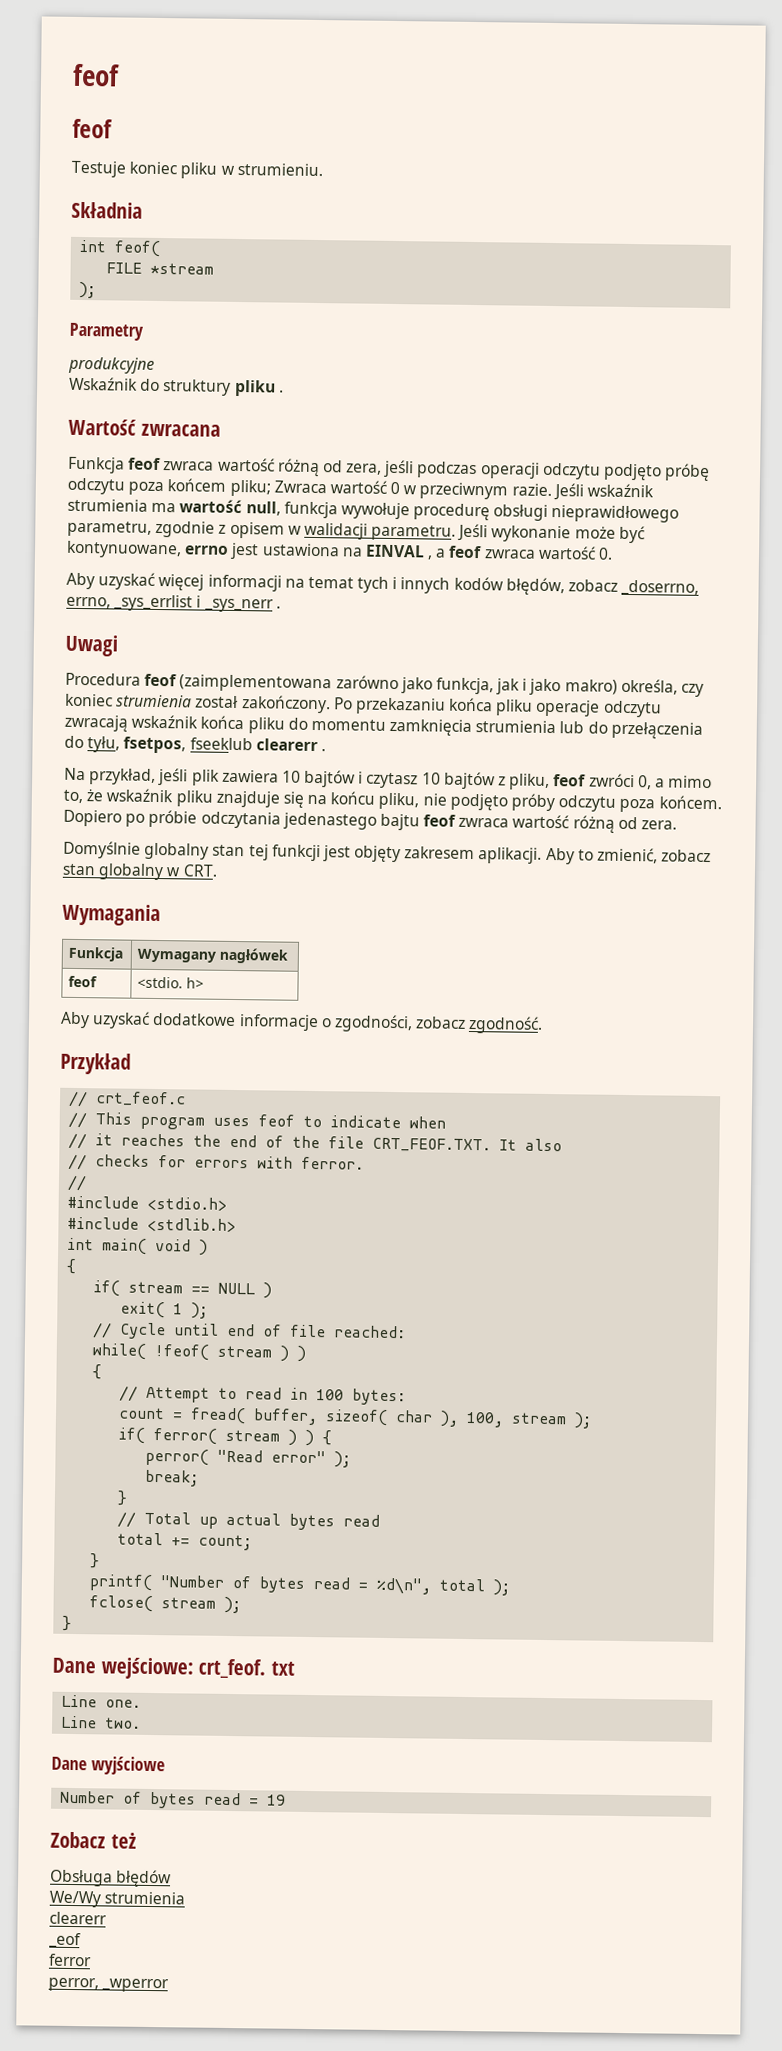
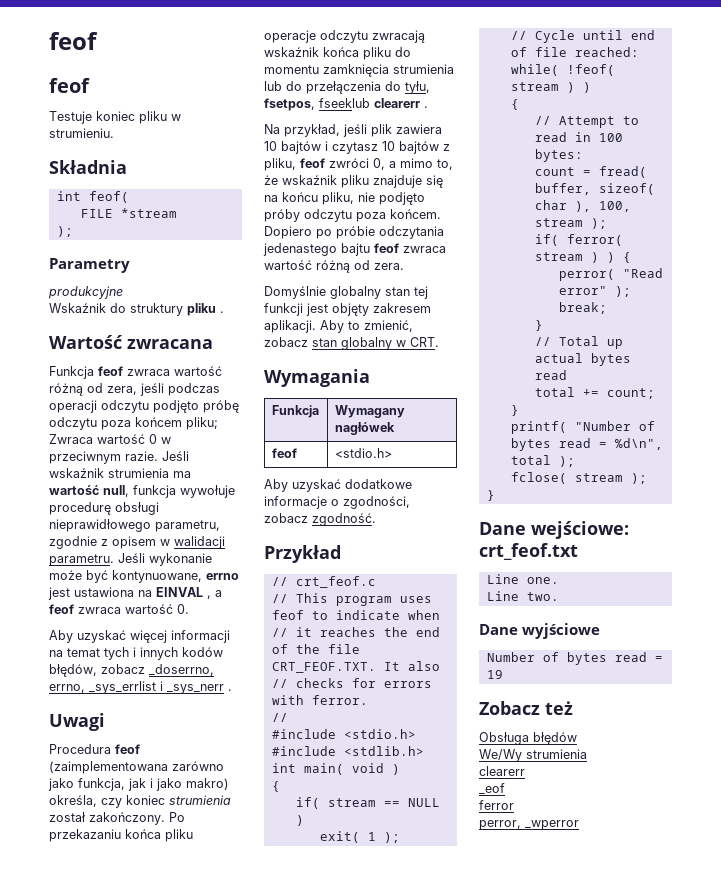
- feof | <stdio. h>
+ feof | <stdio.h>
- Dane wejściowe: crt_feof. txt
+ Dane wejściowe: crt_feof.txt

